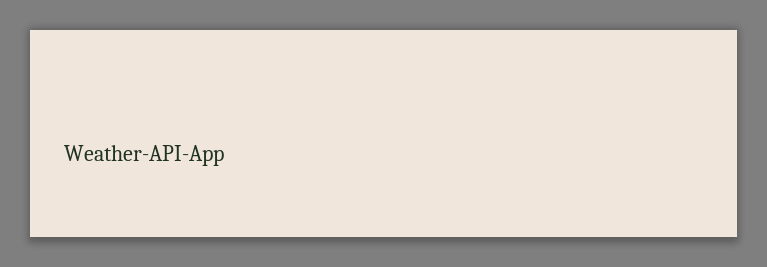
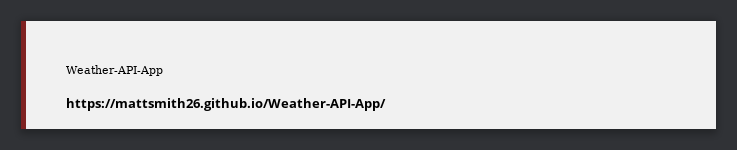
+ https://mattsmith26.github.io/Weather-API-App/

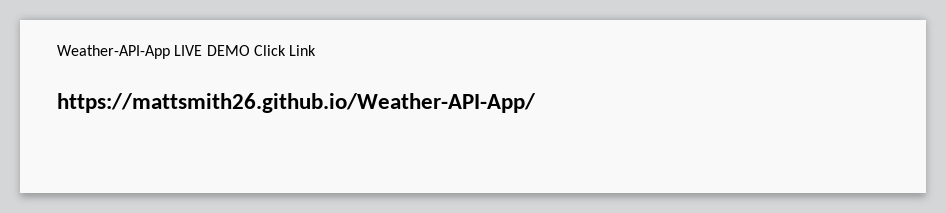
- Weather-API-App
+ Weather-API-App LIVE DEMO Click Link

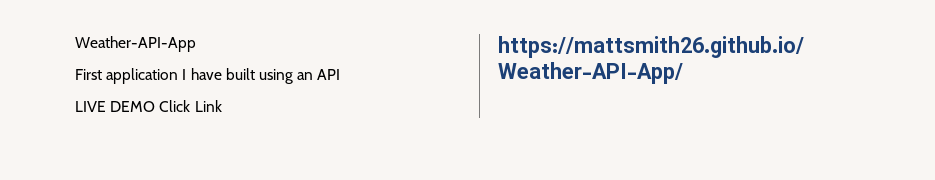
- Weather-API-App LIVE DEMO Click Link
+ Weather-API-App
+ First application I have built using an API
+ LIVE DEMO Click Link

